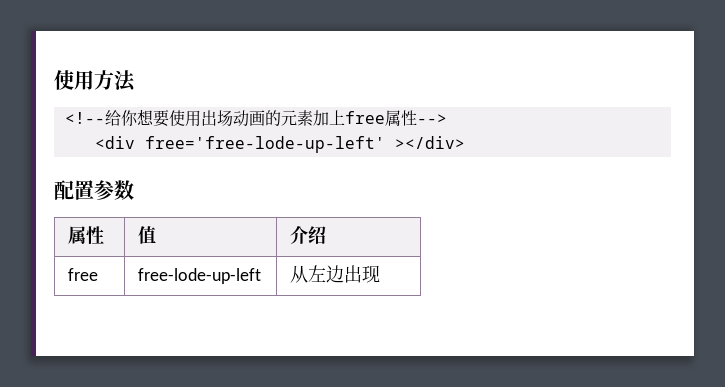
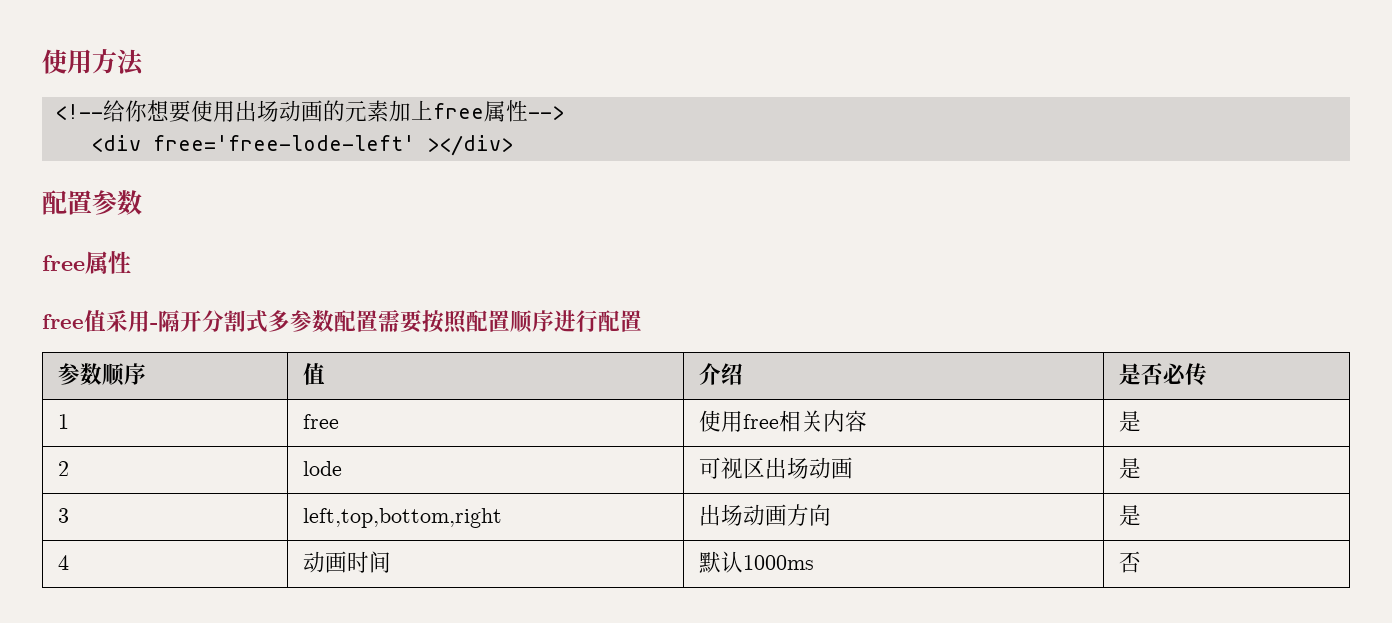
- <div free='free-lode-up-left' ></div>
+ <div free='free-lode-left' ></div>
  配置参数
- 属性 | 值 | 介绍
- free | free-lode-up-left | 从左边出现
+ free属性
+ free值采用-隔开分割式多参数配置需要按照配置顺序进行配置
+ 参数顺序 | 值 | 介绍 | 是否必传
+ 1 | free | 使用free相关内容 | 是
+ 2 | lode | 可视区出场动画 | 是
+ 3 | left,top,bottom,right | 出场动画方向 | 是
+ 4 | 动画时间 | 默认1000ms | 否

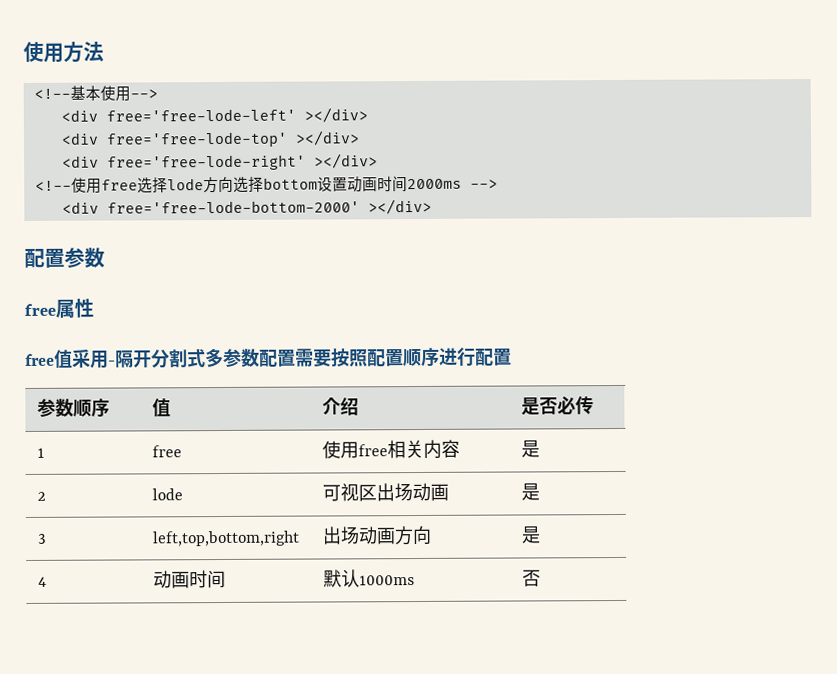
- <!--给你想要使用出场动画的元素加上free属性-->
+ <!--基本使用-->
  <div free='free-lode-left' ></div>
+ <div free='free-lode-top' ></div>
+ <div free='free-lode-right' ></div>
+ <!--使用free选择lode方向选择bottom设置动画时间2000ms -->
+ <div free='free-lode-bottom-2000' ></div>

